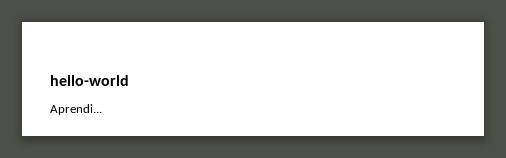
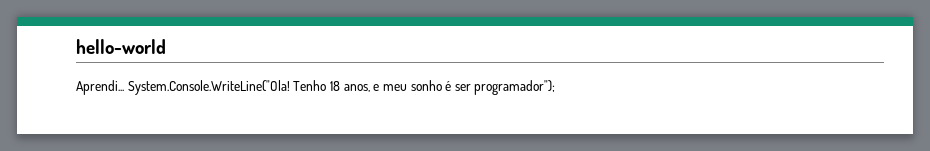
+ System.Console.WriteLine("Ola! Tenho 18 anos, e meu sonho é ser programador");

